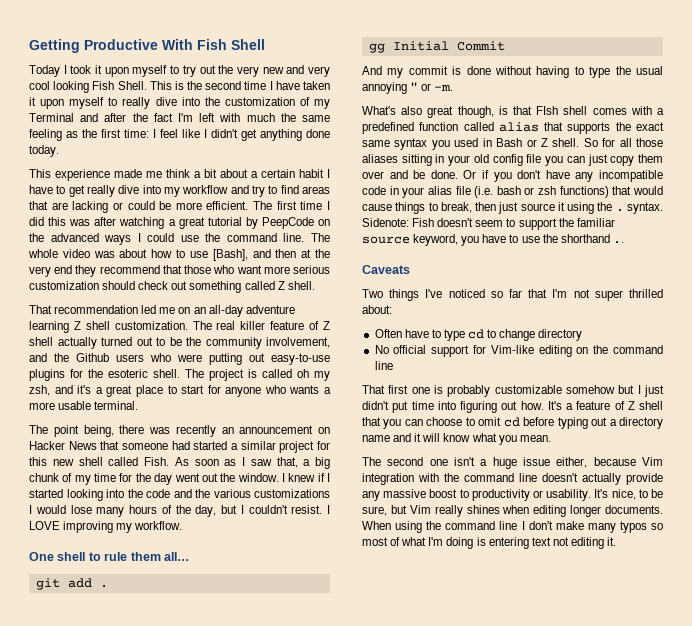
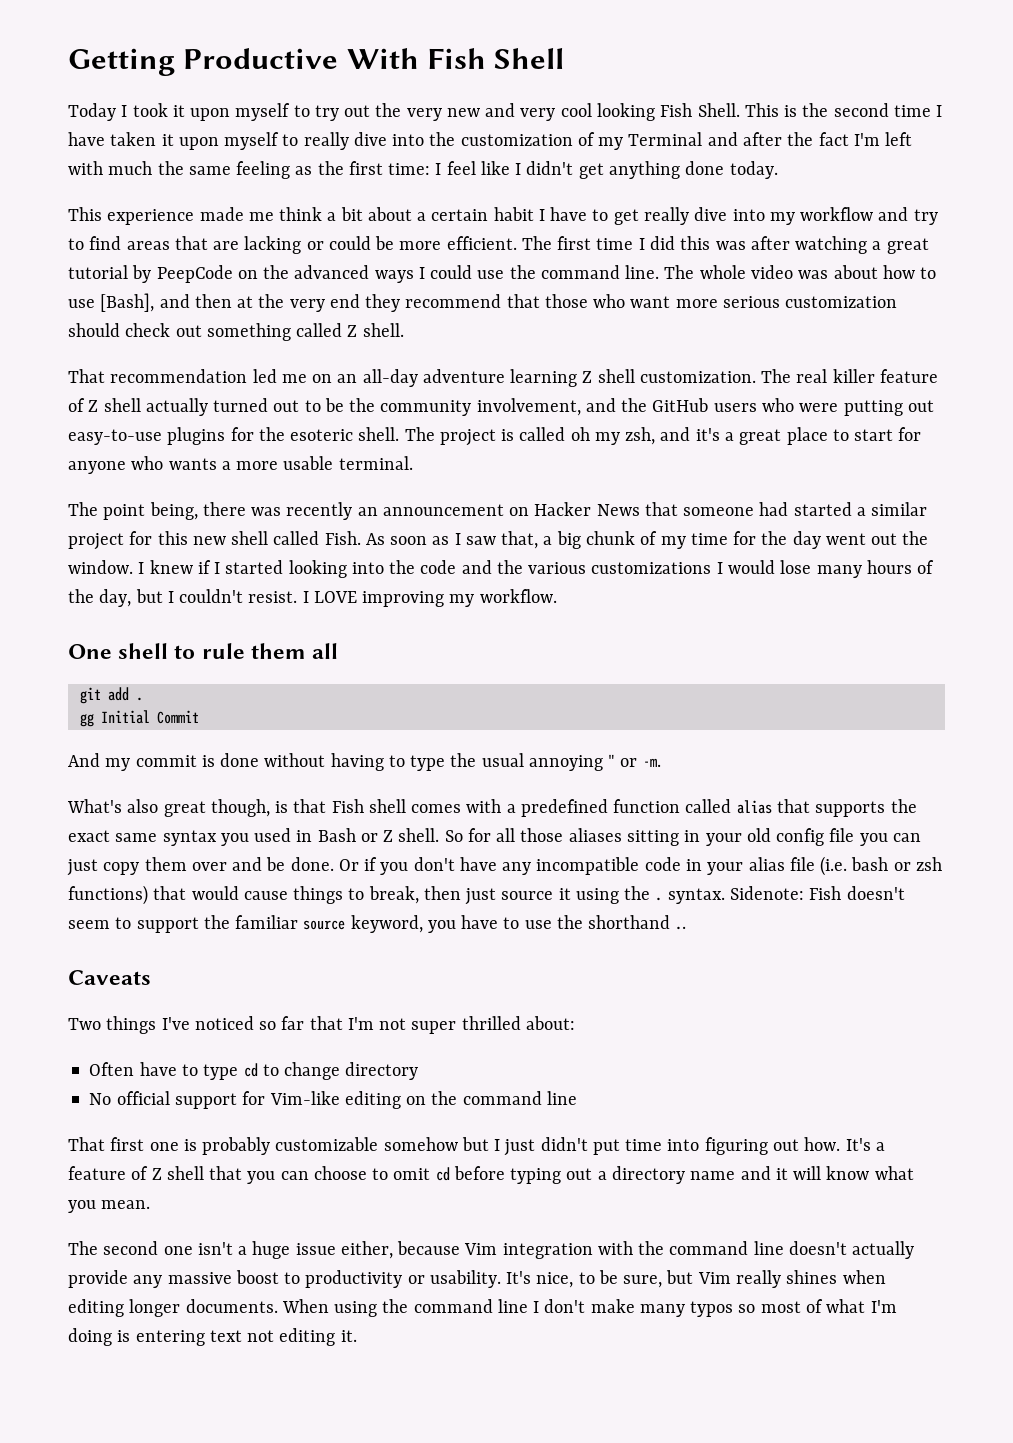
- The real killer feature of Z shell actually turned out to be the community involvement, and the Github users who were putting out easy-to-use plugins for the esoteric shell.
+ The real killer feature of Z shell actually turned out to be the community involvement, and the GitHub users who were putting out easy-to-use plugins for the esoteric shell.
- One shell to rule them all…
+ One shell to rule them all
- What's also great though, is that FIsh shell comes with a predefined function called alias that supports the exact same syntax you used in Bash or Z shell.
+ What's also great though, is that Fish shell comes with a predefined function called alias that supports the exact same syntax you used in Bash or Z shell.

